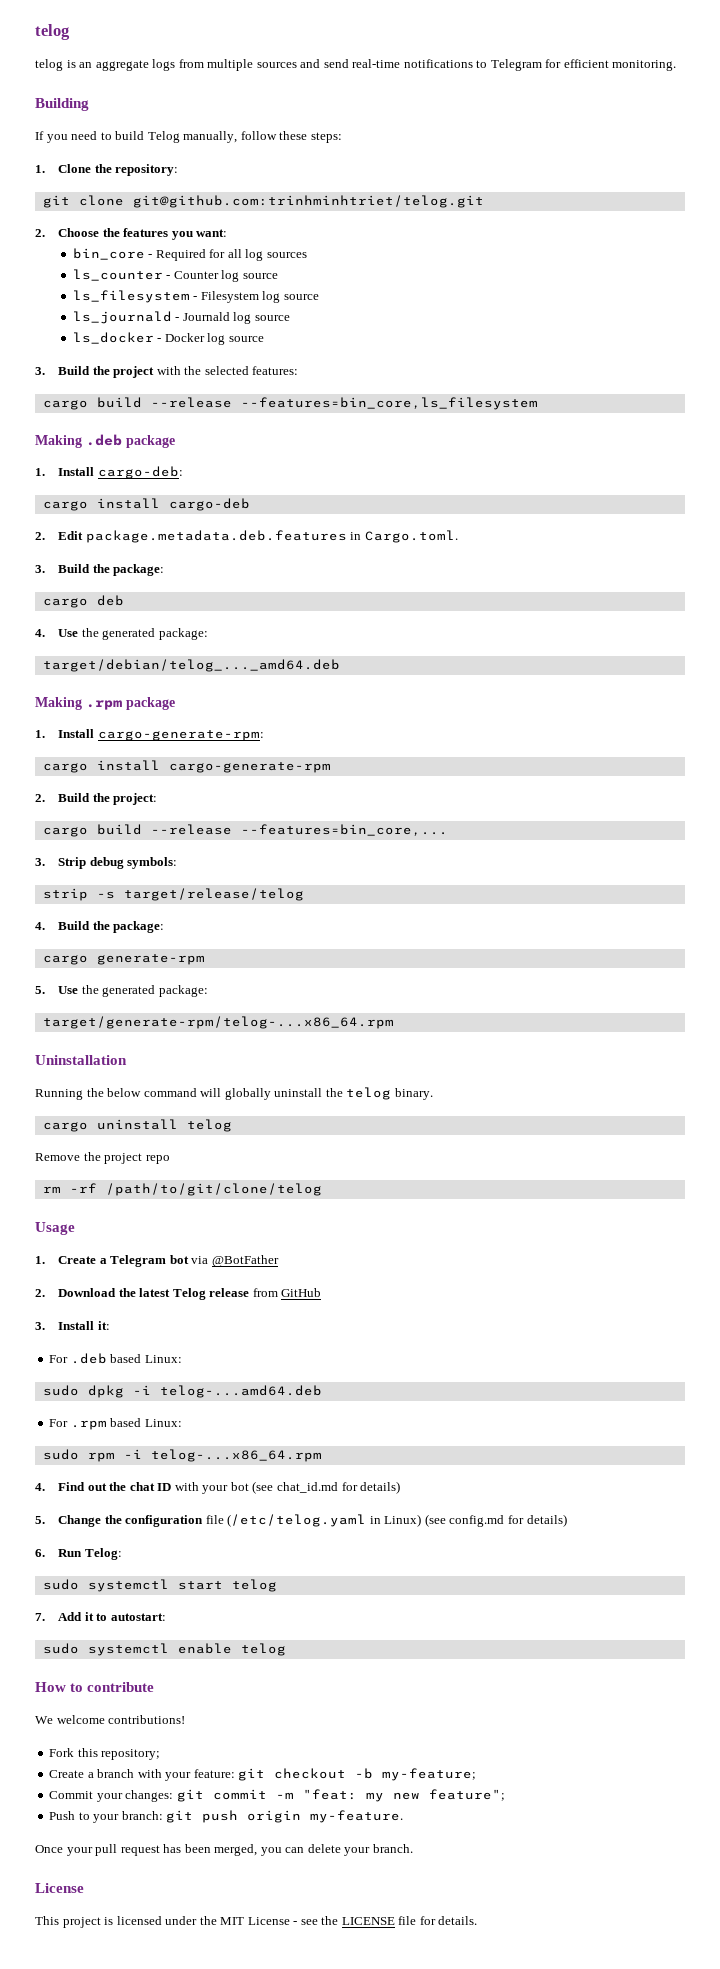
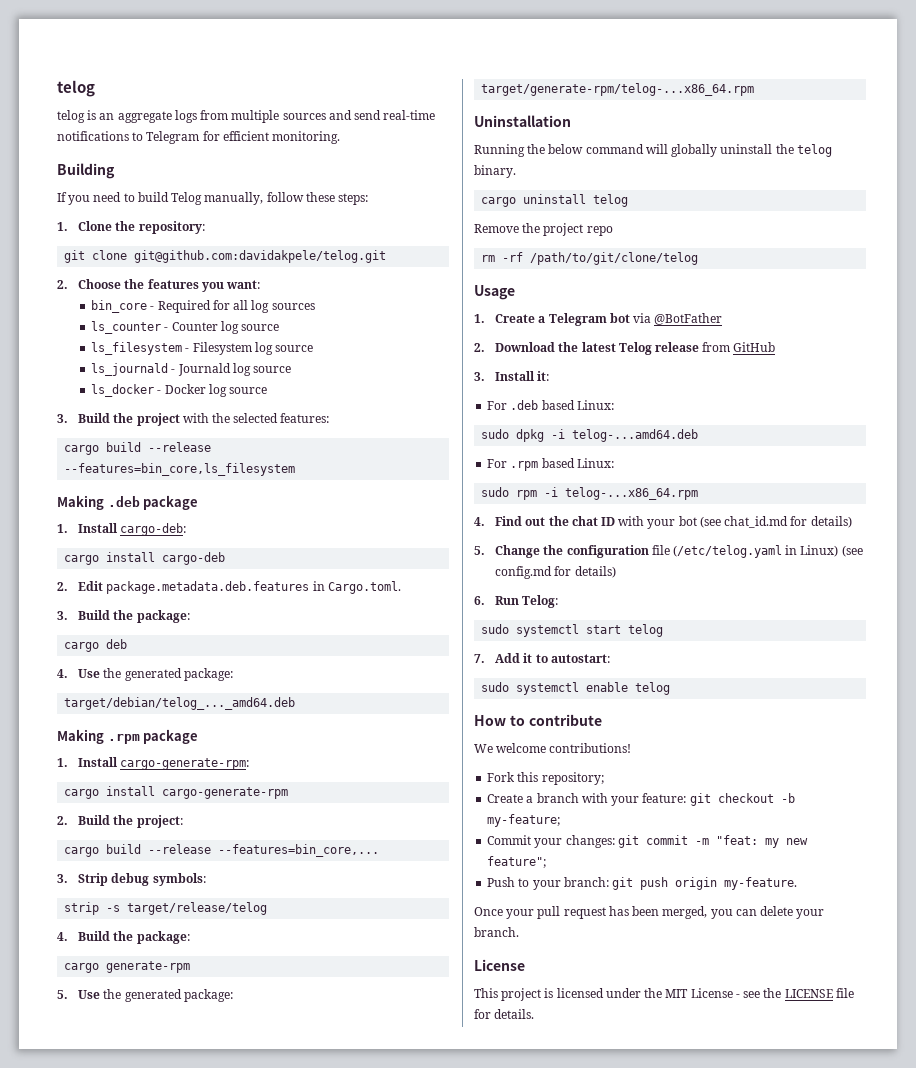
- git clone git@github.com:trinhminhtriet/telog.git
+ git clone git@github.com:davidakpele/telog.git

